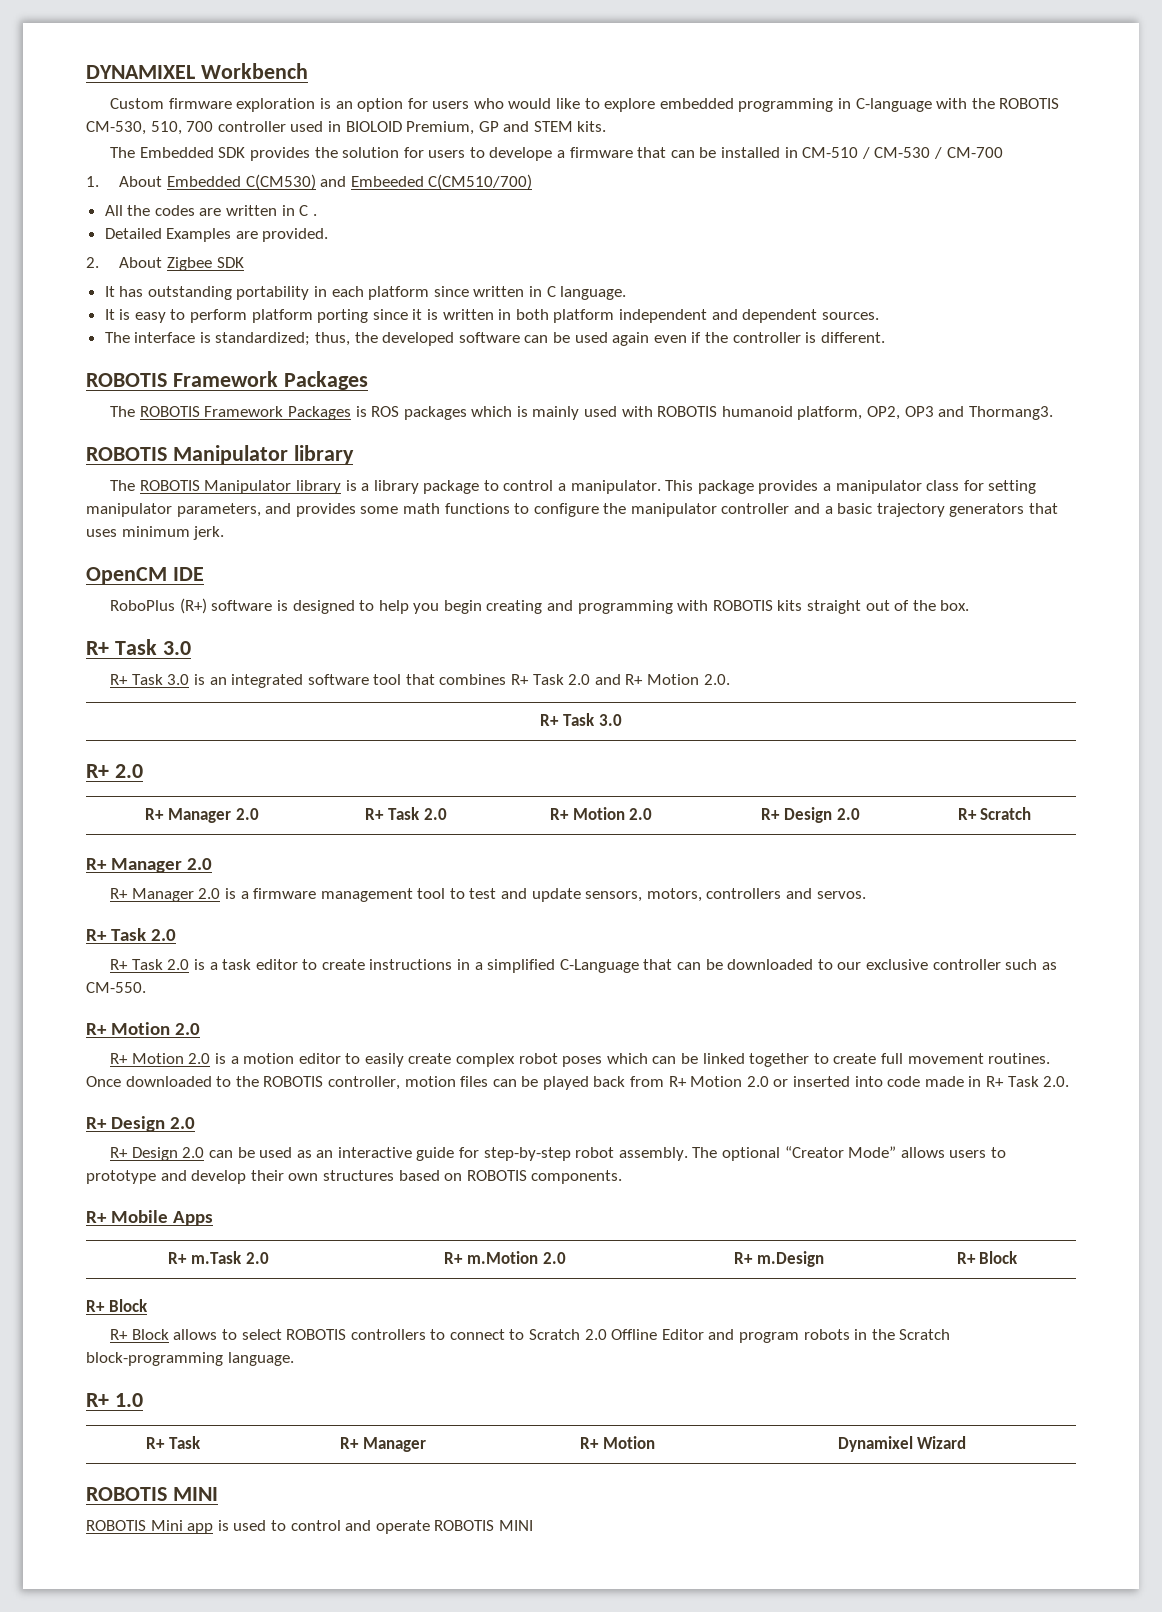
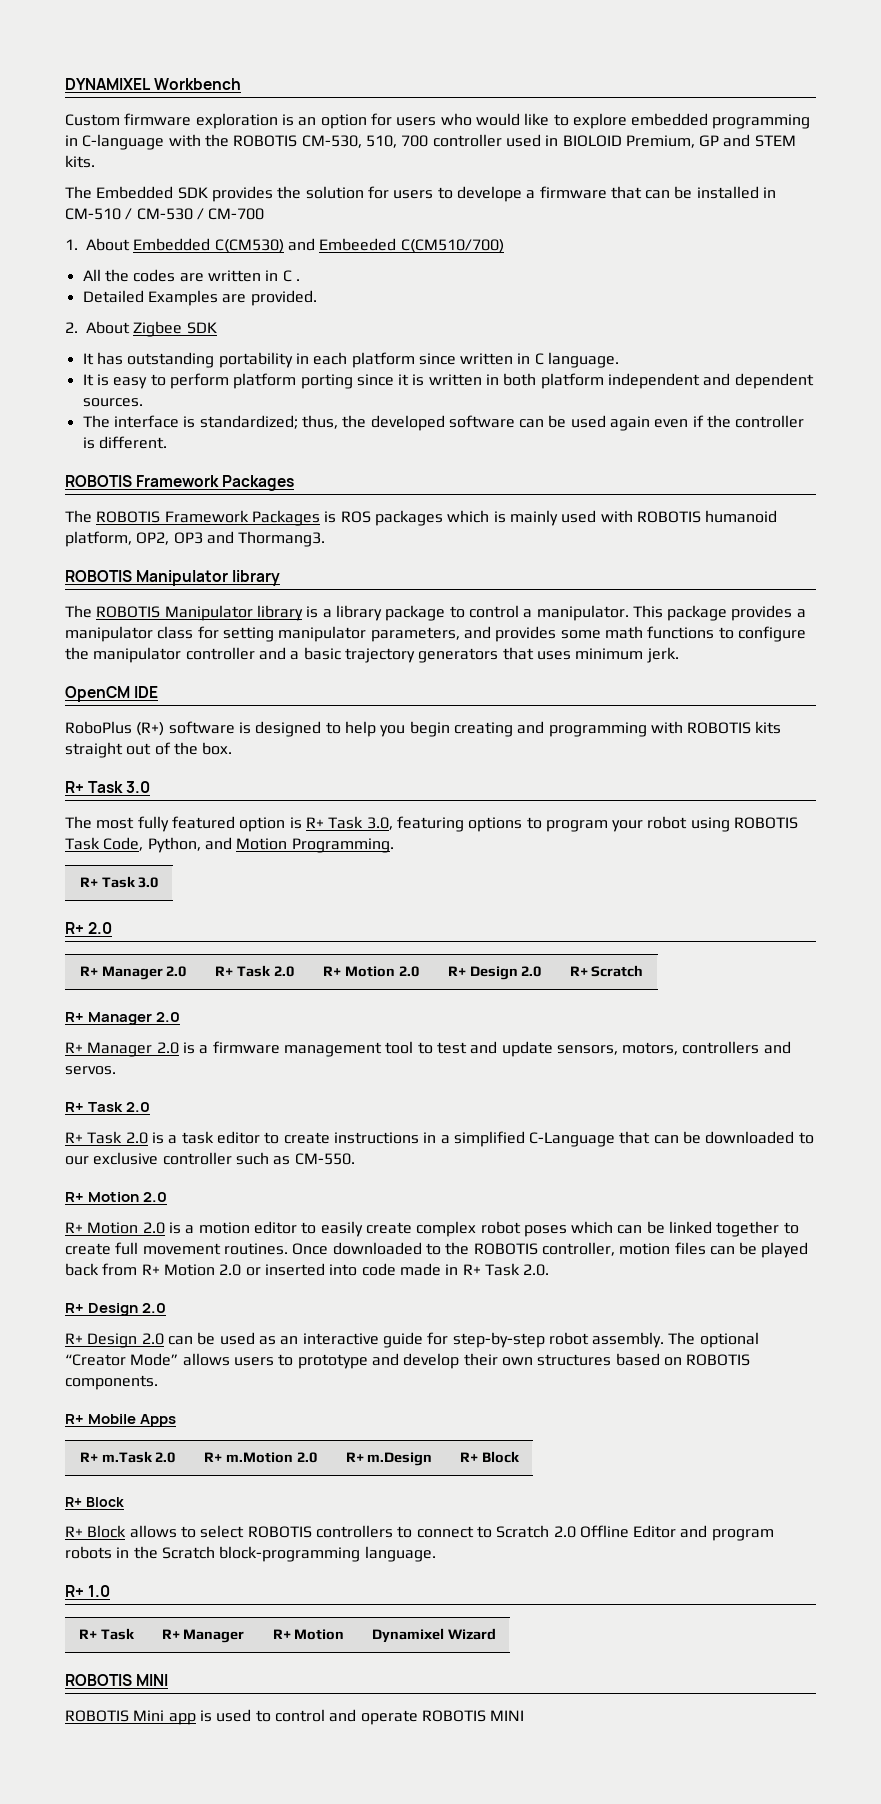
- R+ Task 3.0 is an integrated software tool that combines R+ Task 2.0 and R+ Motion 2.0.
+ The most fully featured option is R+ Task 3.0, featuring options to program your robot using ROBOTIS Task Code, Python, and Motion Programming.

